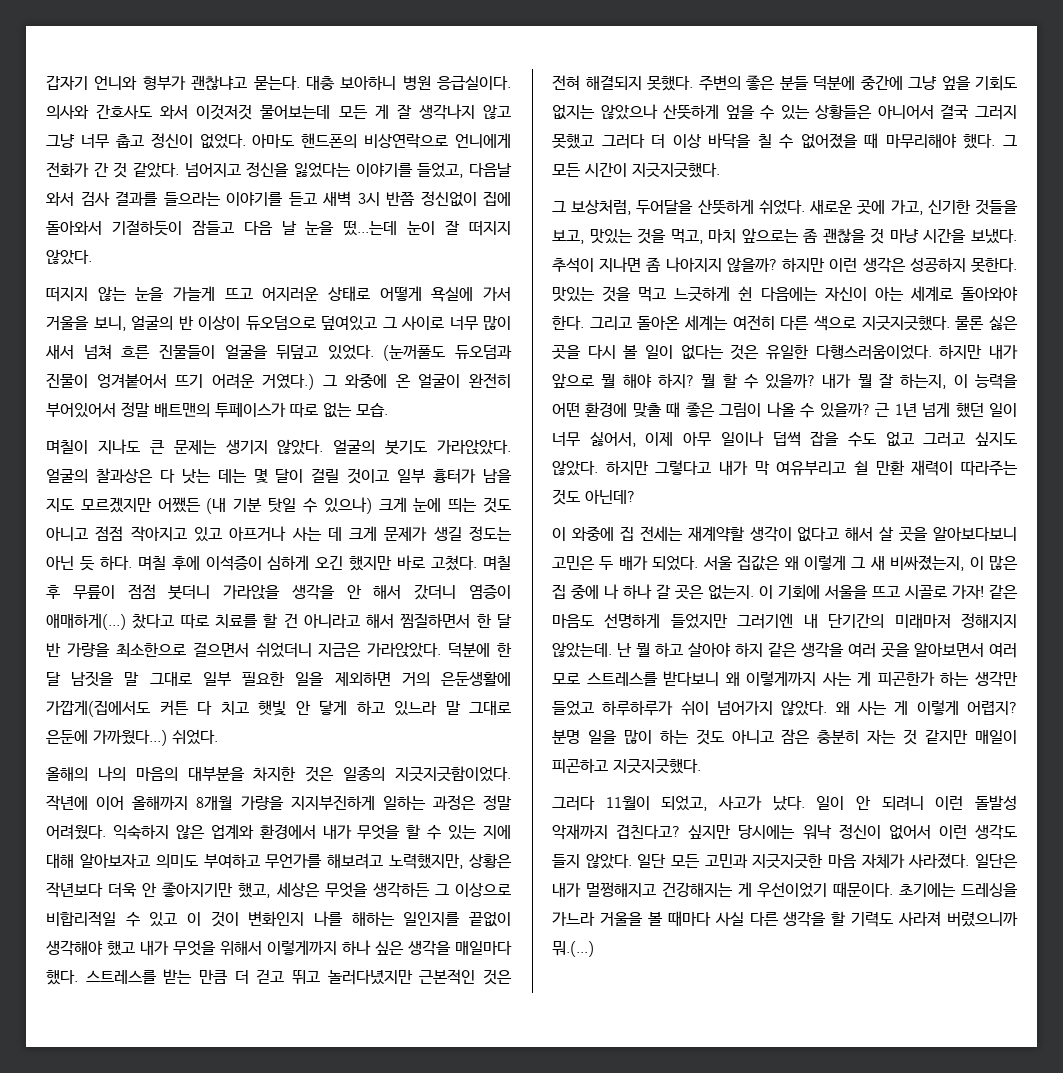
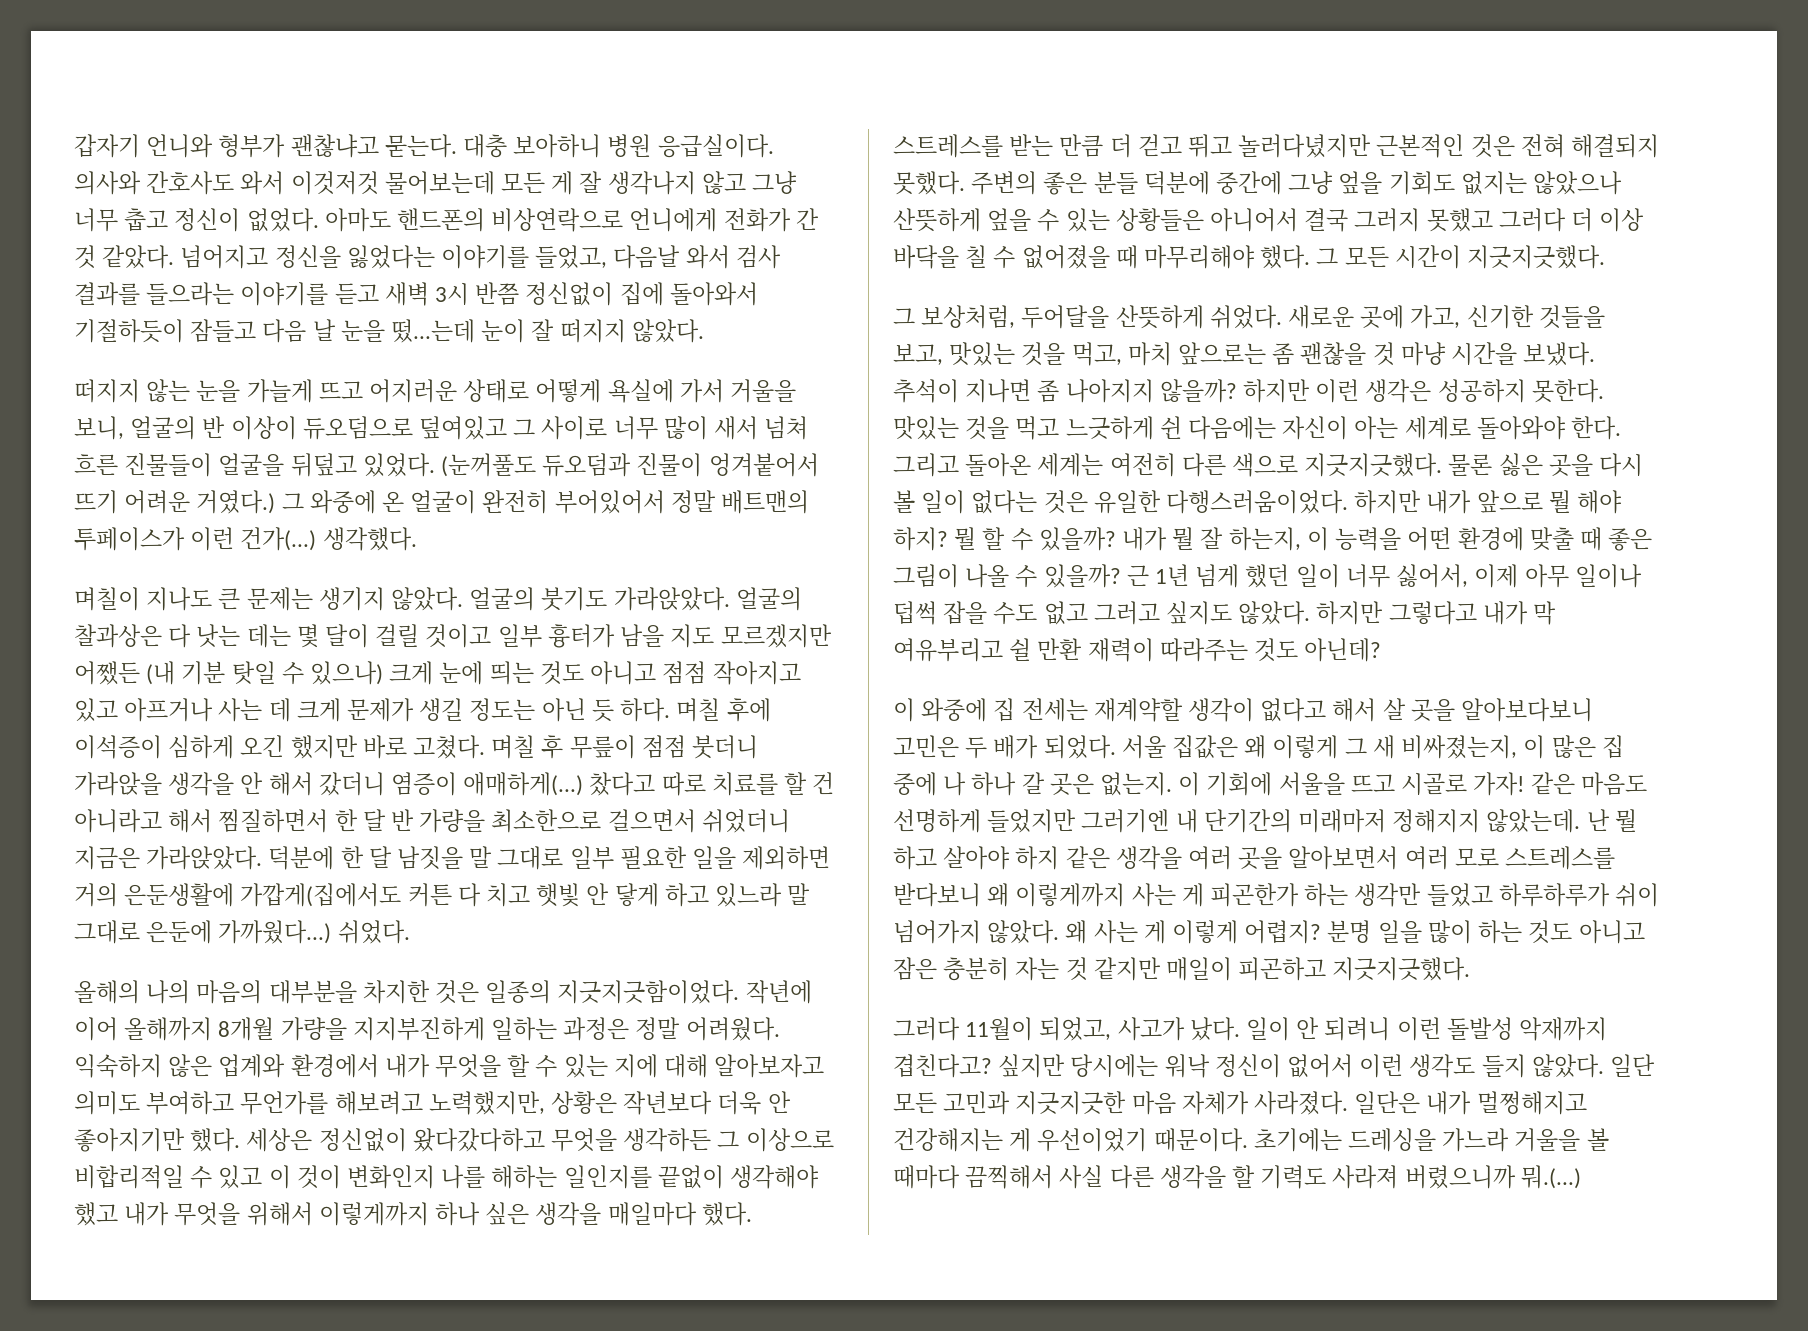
- 그 와중에 온 얼굴이 완전히 부어있어서 정말 배트맨의 투페이스가 따로 없는 모습.
+ 그 와중에 온 얼굴이 완전히 부어있어서 정말 배트맨의 투페이스가 이런 건가(...) 생각했다.
- 익숙하지 않은 업계와 환경에서 내가 무엇을 할 수 있는 지에 대해 알아보자고 의미도 부여하고 무언가를 해보려고 노력했지만, 상황은 작년보다 더욱 안 좋아지기만 했고, 세상은 무엇을 생각하든 그 이상으로 비합리적일 수 있고 이 것이 변화인지 나를 해하는 일인지를 끝없이 생각해야 했고 내가 무엇을 위해서 이렇게까지 하나 싶은 생각을 매일마다 했다.
+ 익숙하지 않은 업계와 환경에서 내가 무엇을 할 수 있는 지에 대해 알아보자고 의미도 부여하고 무언가를 해보려고 노력했지만, 상황은 작년보다 더욱 안 좋아지기만 했다. 세상은 정신없이 왔다갔다하고 무엇을 생각하든 그 이상으로 비합리적일 수 있고 이 것이 변화인지 나를 해하는 일인지를 끝없이 생각해야 했고 내가 무엇을 위해서 이렇게까지 하나 싶은 생각을 매일마다 했다.
- 초기에는 드레싱을 가느라 거울을 볼 때마다 사실 다른 생각을 할 기력도 사라져 버렸으니까 뭐.(...)
+ 초기에는 드레싱을 가느라 거울을 볼 때마다 끔찍해서 사실 다른 생각을 할 기력도 사라져 버렸으니까 뭐.(...)

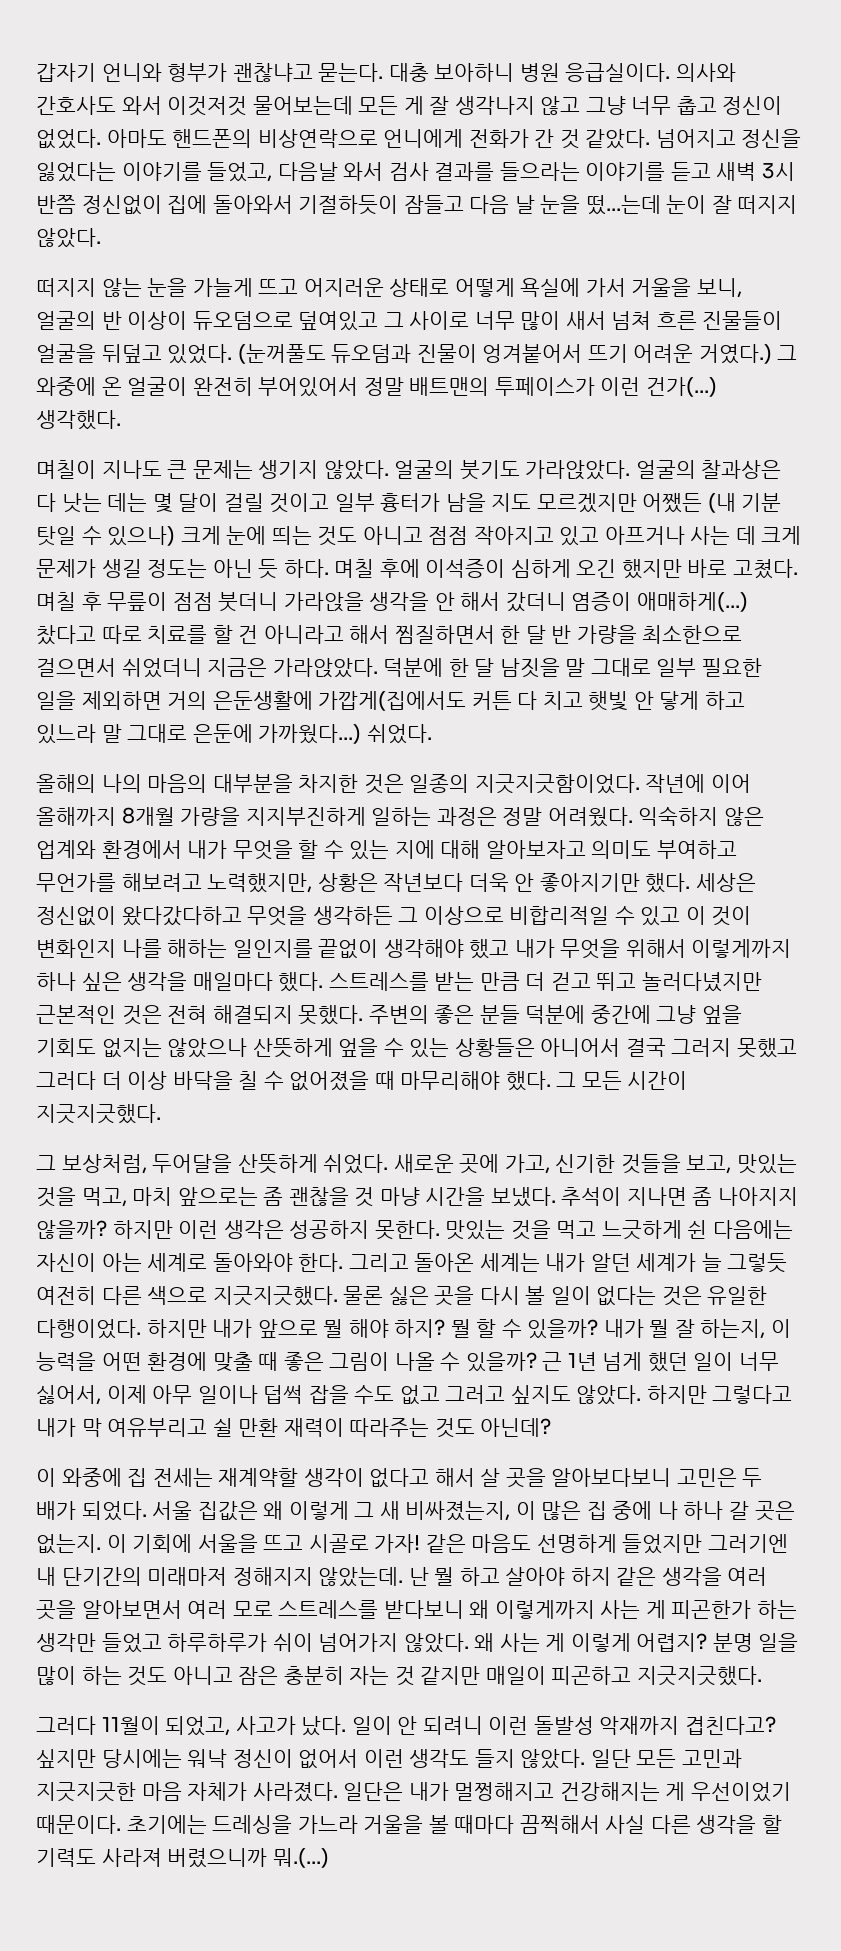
- 그리고 돌아온 세계는 여전히 다른 색으로 지긋지긋했다.
+ 그리고 돌아온 세계는 내가 알던 세계가 늘 그렇듯 여전히 다른 색으로 지긋지긋했다.
- 물론 싫은 곳을 다시 볼 일이 없다는 것은 유일한 다행스러움이었다.
+ 물론 싫은 곳을 다시 볼 일이 없다는 것은 유일한 다행이었다.

